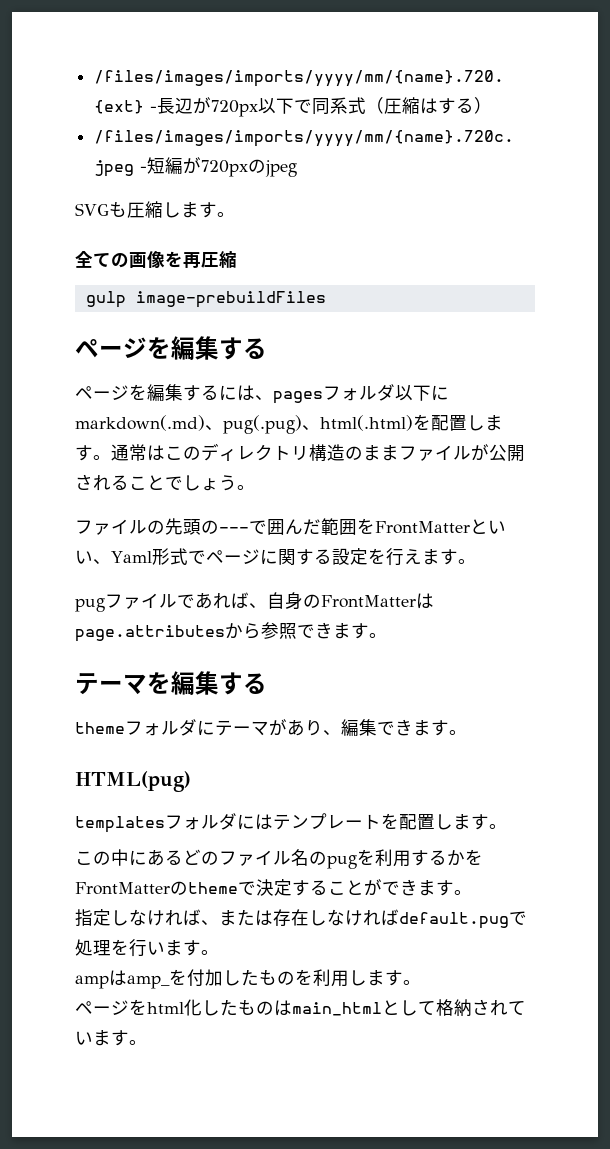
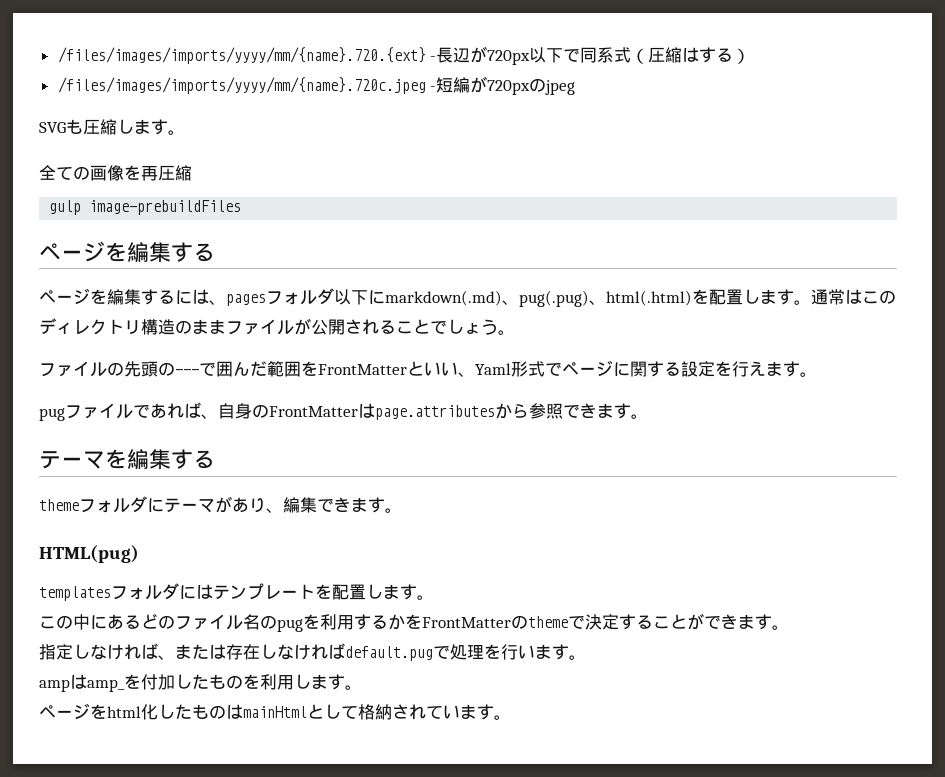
- ページをhtml化したものはmain_htmlとして格納されています。
+ ページをhtml化したものはmainHtmlとして格納されています。

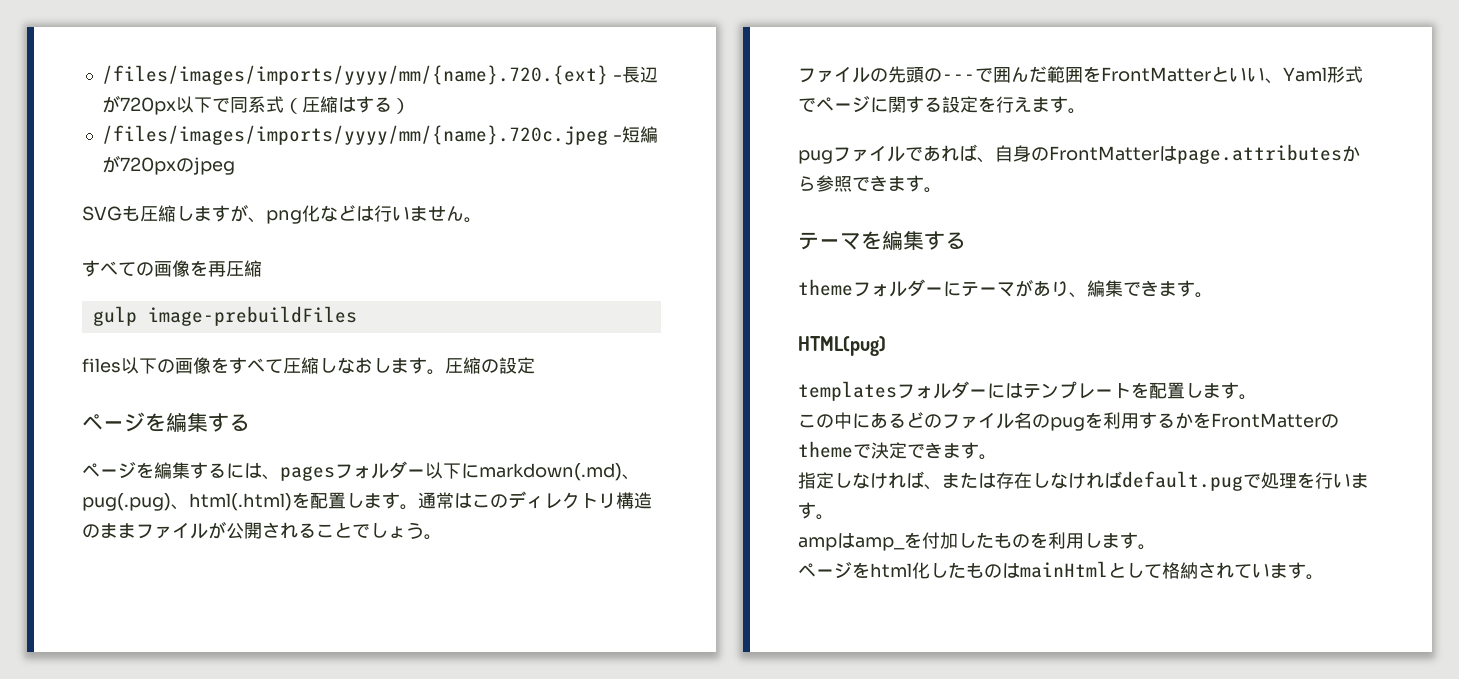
- SVGも圧縮します。
- 全ての画像を再圧縮
+ SVGも圧縮しますが、png化などは行いません。
+ すべての画像を再圧縮
+ files以下の画像をすべて圧縮しなおします。圧縮の設定
- ページを編集するには、pagesフォルダ以下にmarkdown(.md)、pug(.pug)、html(.html)を配置します。
+ ページを編集するには、pagesフォルダー以下にmarkdown(.md)、pug(.pug)、html(.html)を配置します。
- themeフォルダにテーマがあり、編集できます。
+ themeフォルダーにテーマがあり、編集できます。
- templatesフォルダにはテンプレートを配置します。
+ templatesフォルダーにはテンプレートを配置します。
- この中にあるどのファイル名のpugを利用するかをFrontMatterのthemeで決定することができます。
+ この中にあるどのファイル名のpugを利用するかをFrontMatterのthemeで決定できます。

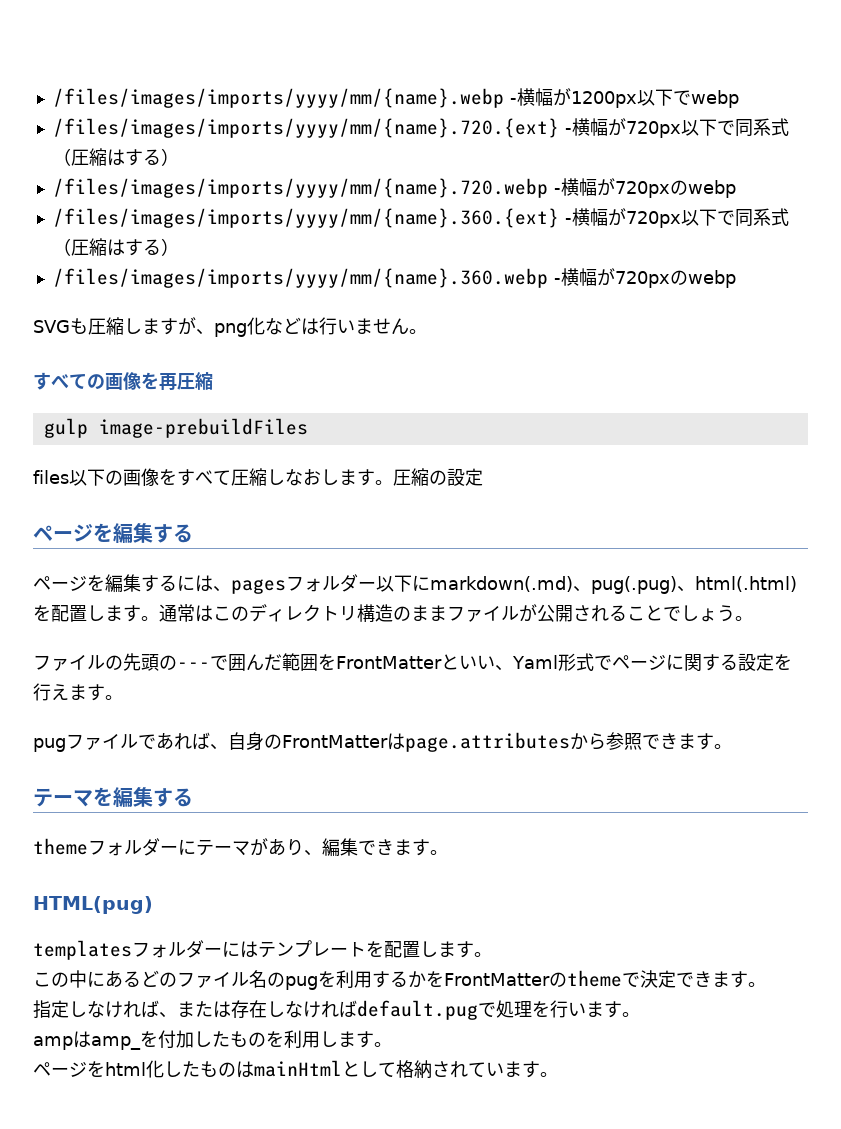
+ /files/images/imports/yyyy/mm/{name}.webp -横幅が1200px以下でwebp
- /files/images/imports/yyyy/mm/{name}.720.{ext} -長辺が720px以下で同系式（圧縮はする）
- /files/images/imports/yyyy/mm/{name}.720c.jpeg -短編が720pxのjpeg
+ /files/images/imports/yyyy/mm/{name}.720.{ext} -横幅が720px以下で同系式（圧縮はする）
+ /files/images/imports/yyyy/mm/{name}.720.webp -横幅が720pxのwebp
+ /files/images/imports/yyyy/mm/{name}.360.{ext} -横幅が720px以下で同系式（圧縮はする）
+ /files/images/imports/yyyy/mm/{name}.360.webp -横幅が720pxのwebp

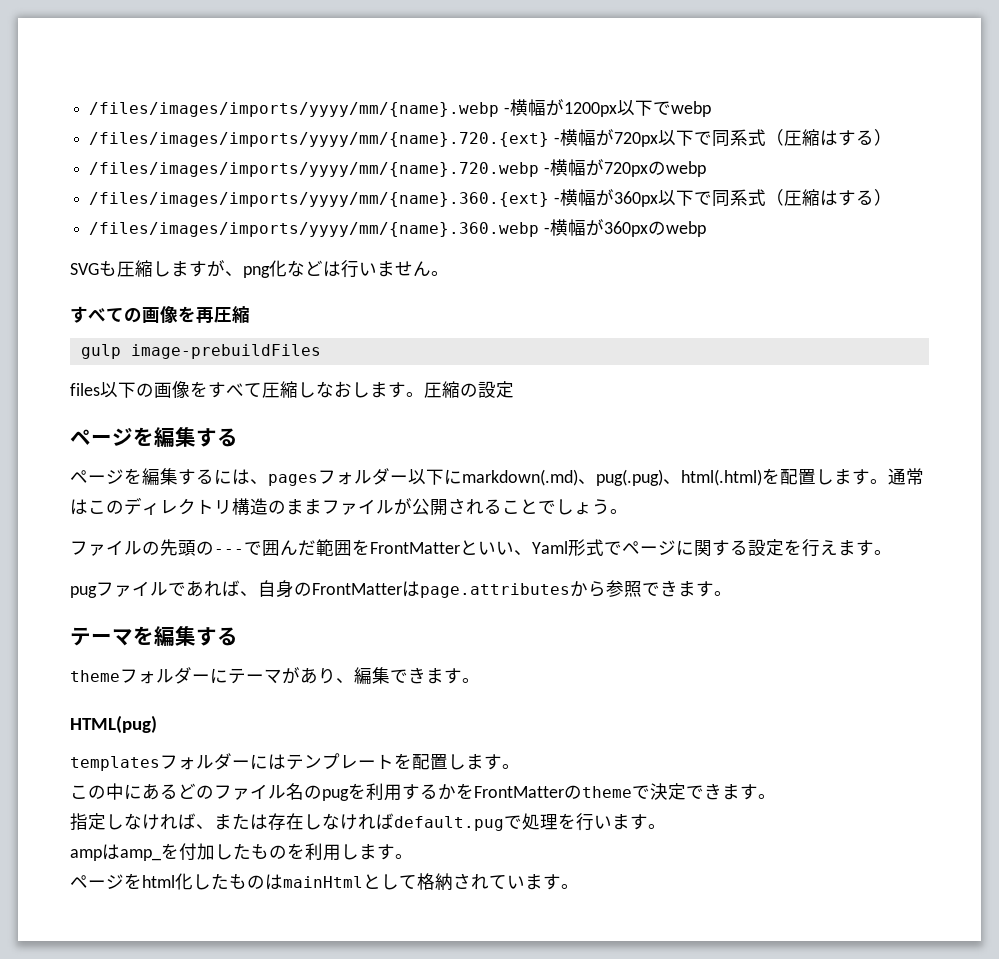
- /files/images/imports/yyyy/mm/{name}.360.{ext} -横幅が720px以下で同系式（圧縮はする）
+ /files/images/imports/yyyy/mm/{name}.360.{ext} -横幅が360px以下で同系式（圧縮はする）
- /files/images/imports/yyyy/mm/{name}.360.webp -横幅が720pxのwebp
+ /files/images/imports/yyyy/mm/{name}.360.webp -横幅が360pxのwebp

